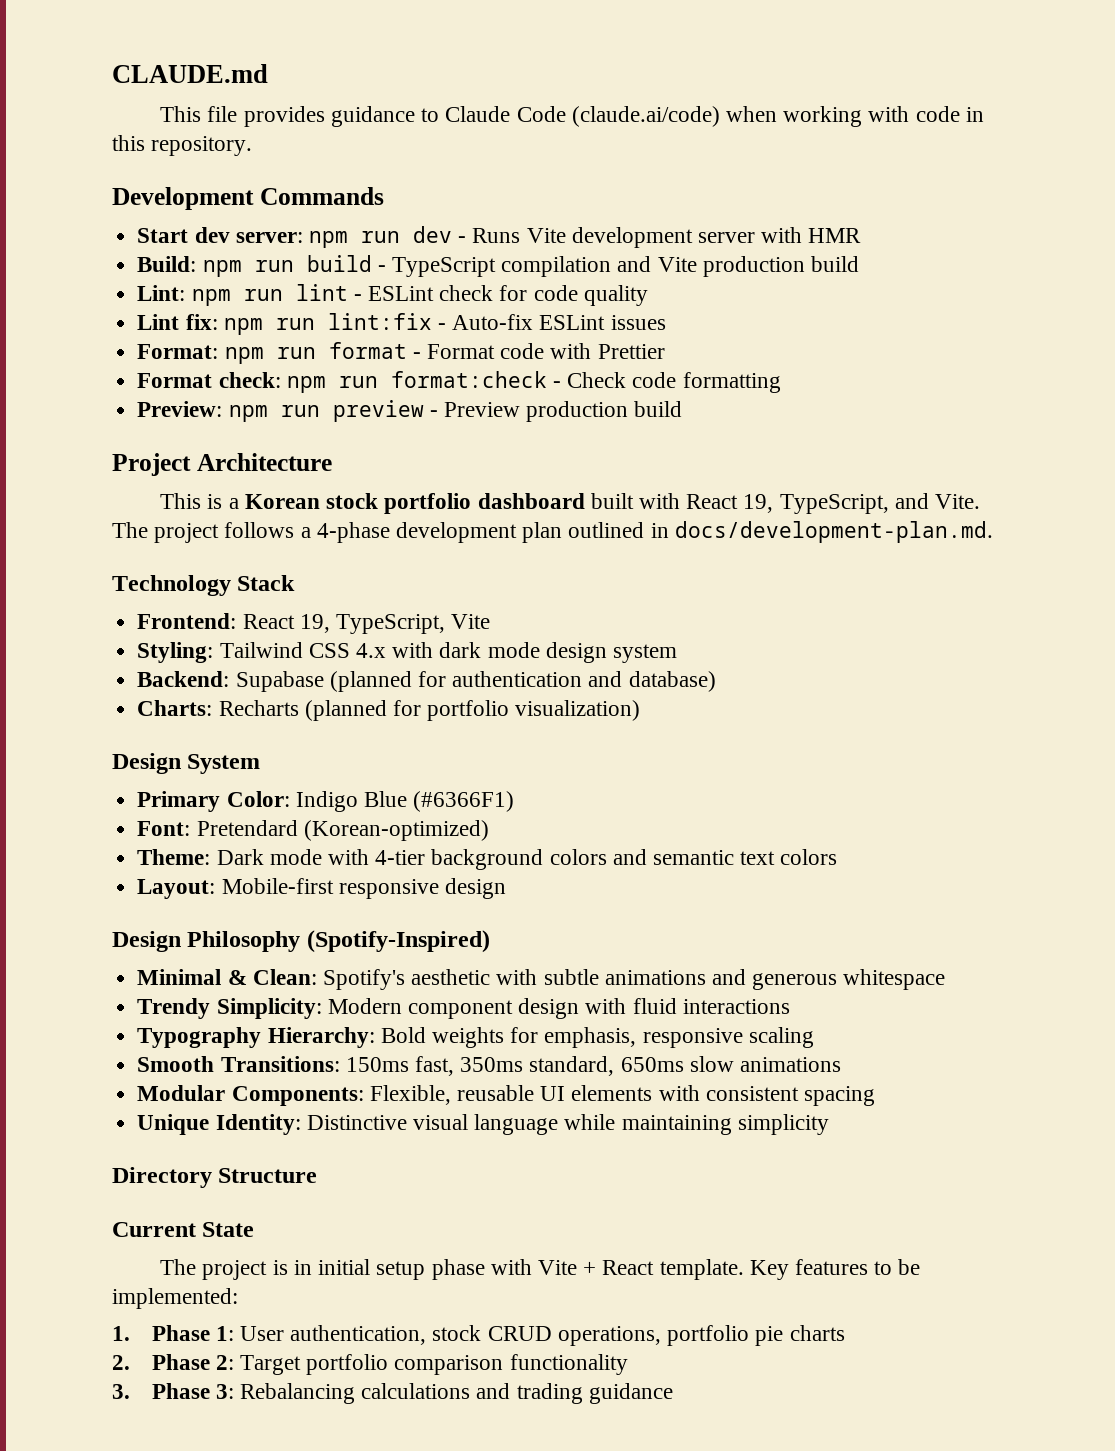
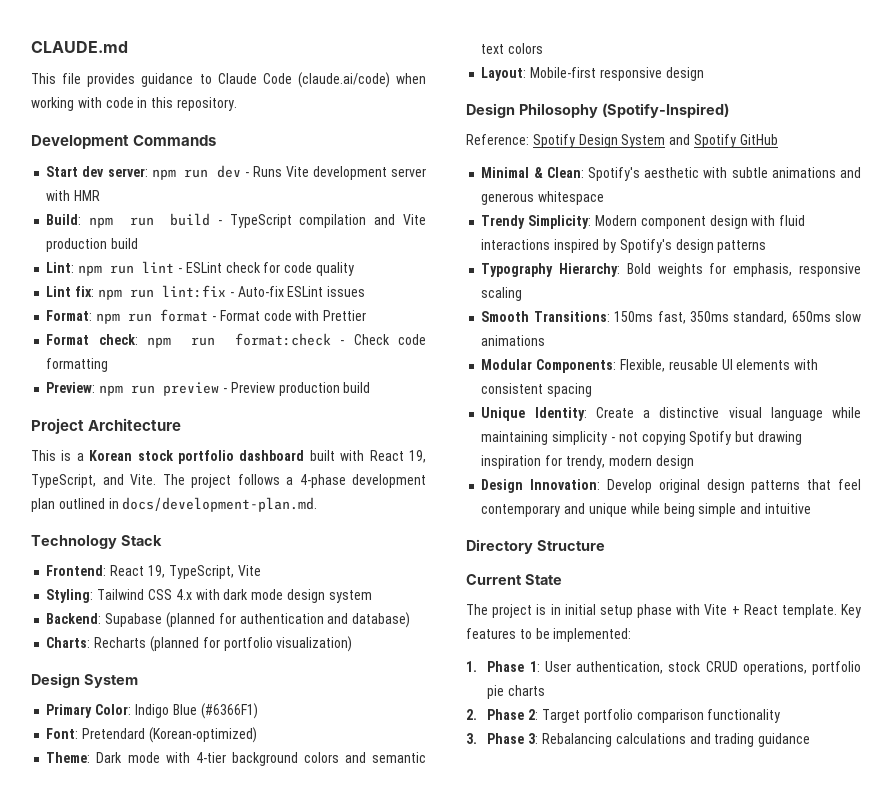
+ Reference: Spotify Design System and Spotify GitHub
- Trendy Simplicity: Modern component design with fluid interactions
+ Trendy Simplicity: Modern component design with fluid interactions inspired by Spotify's design patterns
- Unique Identity: Distinctive visual language while maintaining simplicity
+ Unique Identity: Create a distinctive visual language while maintaining simplicity - not copying Spotify but drawing inspiration for trendy, modern design
+ Design Innovation: Develop original design patterns that feel contemporary and unique while being simple and intuitive

